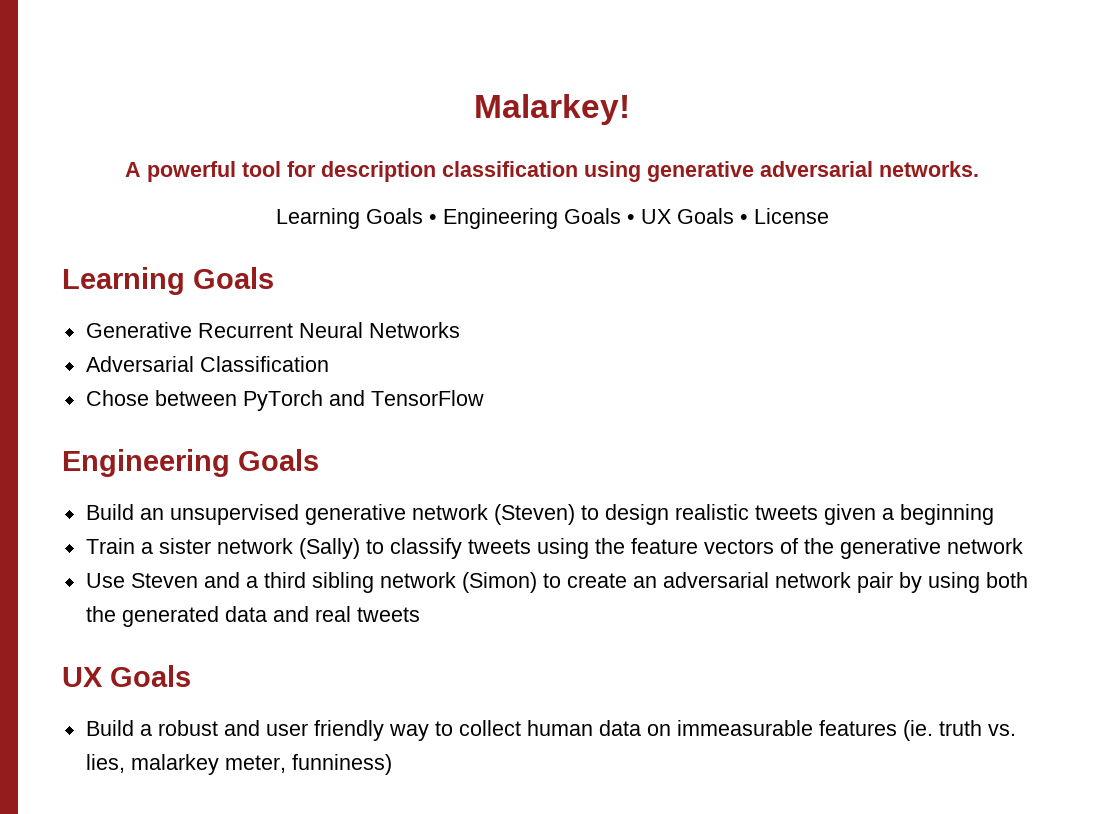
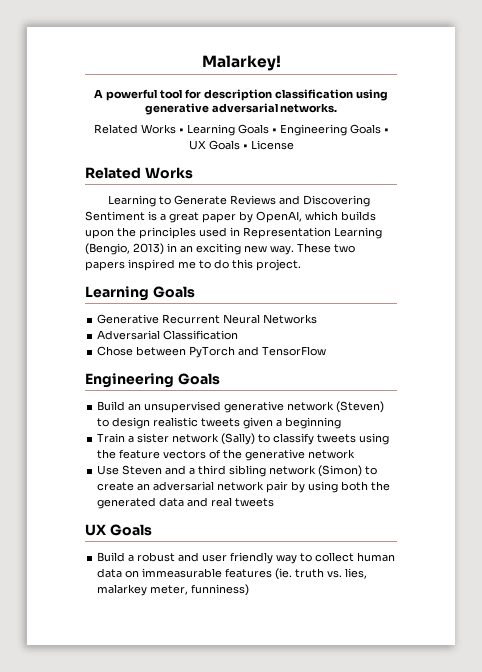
- Learning Goals • Engineering Goals • UX Goals • License
+ Related Works • Learning Goals • Engineering Goals • UX Goals • License
+ Related Works
+ Learning to Generate Reviews and Discovering Sentiment is a great paper by OpenAI, which builds upon the principles used in Representation Learning (Bengio, 2013) in an exciting new way. These two papers inspired me to do this project.

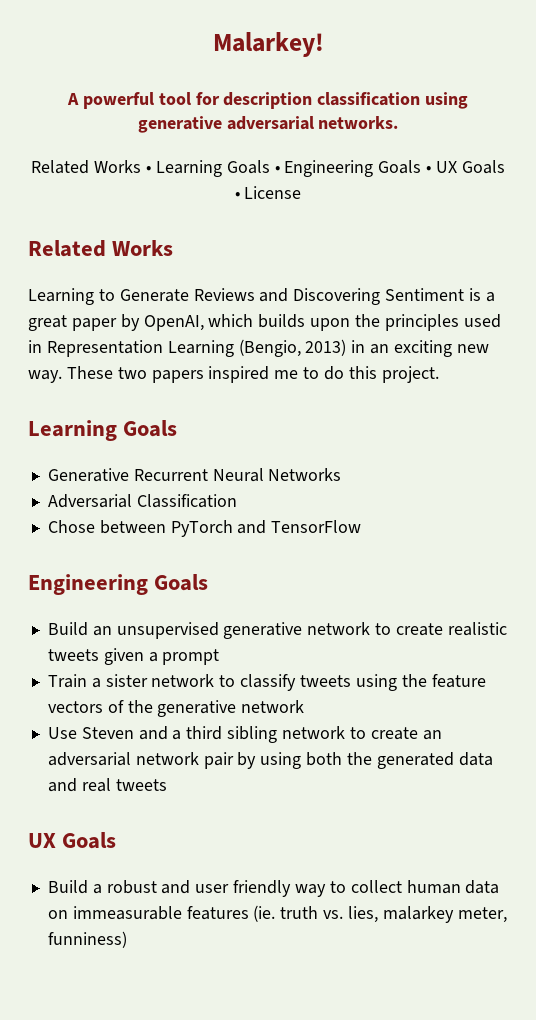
- Build an unsupervised generative network (Steven) to design realistic tweets given a beginning
+ Build an unsupervised generative network to create realistic tweets given a prompt
- Train a sister network (Sally) to classify tweets using the feature vectors of the generative network
+ Train a sister network to classify tweets using the feature vectors of the generative network
- Use Steven and a third sibling network (Simon) to create an adversarial network pair by using both the generated data and real tweets
+ Use Steven and a third sibling network to create an adversarial network pair by using both the generated data and real tweets

